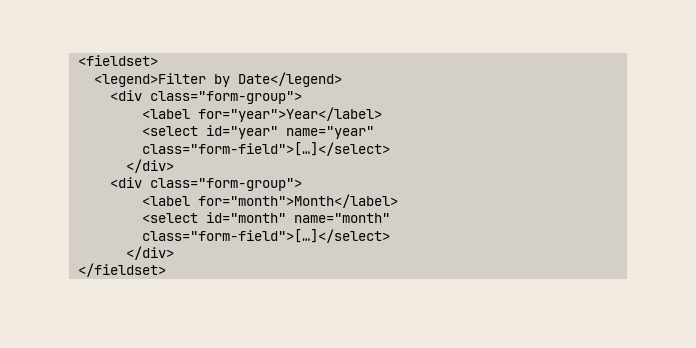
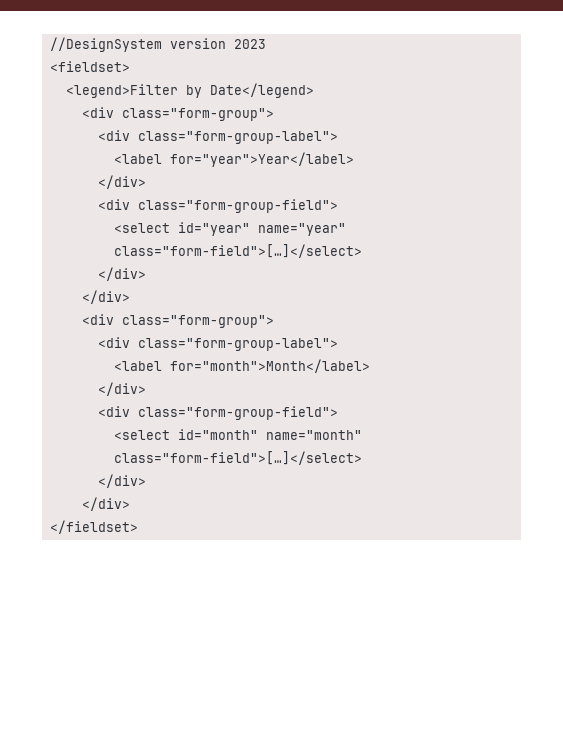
+ //DesignSystem version 2023
  <legend>Filter by Date</legend>
  <div class="form-group">
+ <div class="form-group-label">
  <label for="year">Year</label>
+ </div>
+ <div class="form-group-field">
  <select id="year" name="year" class="form-field">[…]</select>
  </div>
+ </div>
  <div class="form-group">
+ <div class="form-group-label">
  <label for="month">Month</label>
+ </div>
+ <div class="form-group-field">
  <select id="month" name="month" class="form-field">[…]</select>
+ </div>

